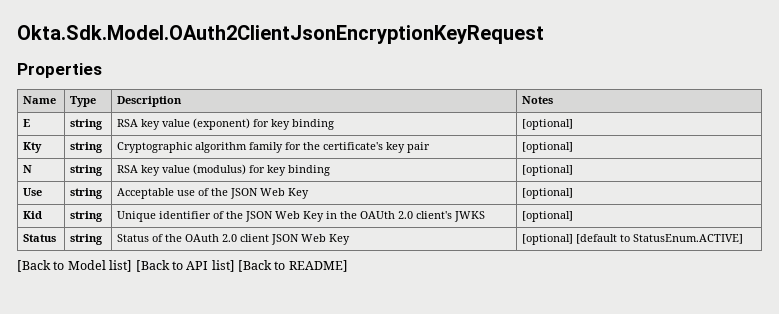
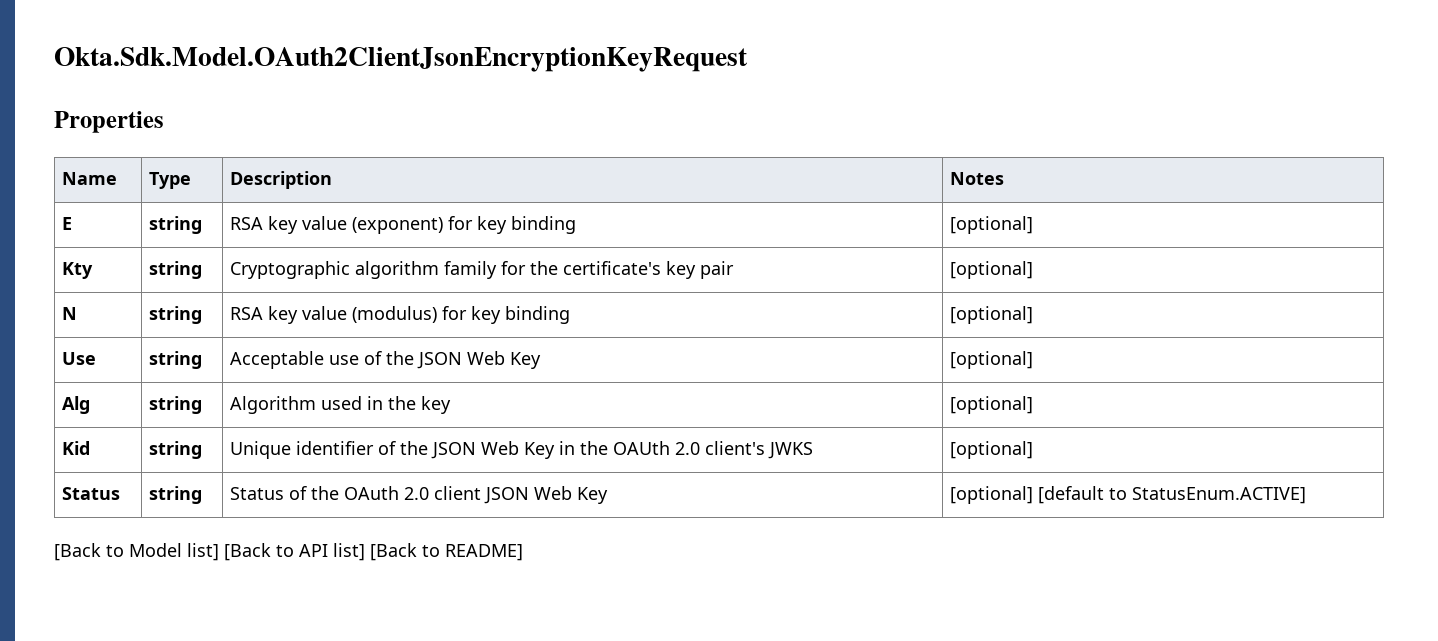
+ Alg | string | Algorithm used in the key | [optional]

